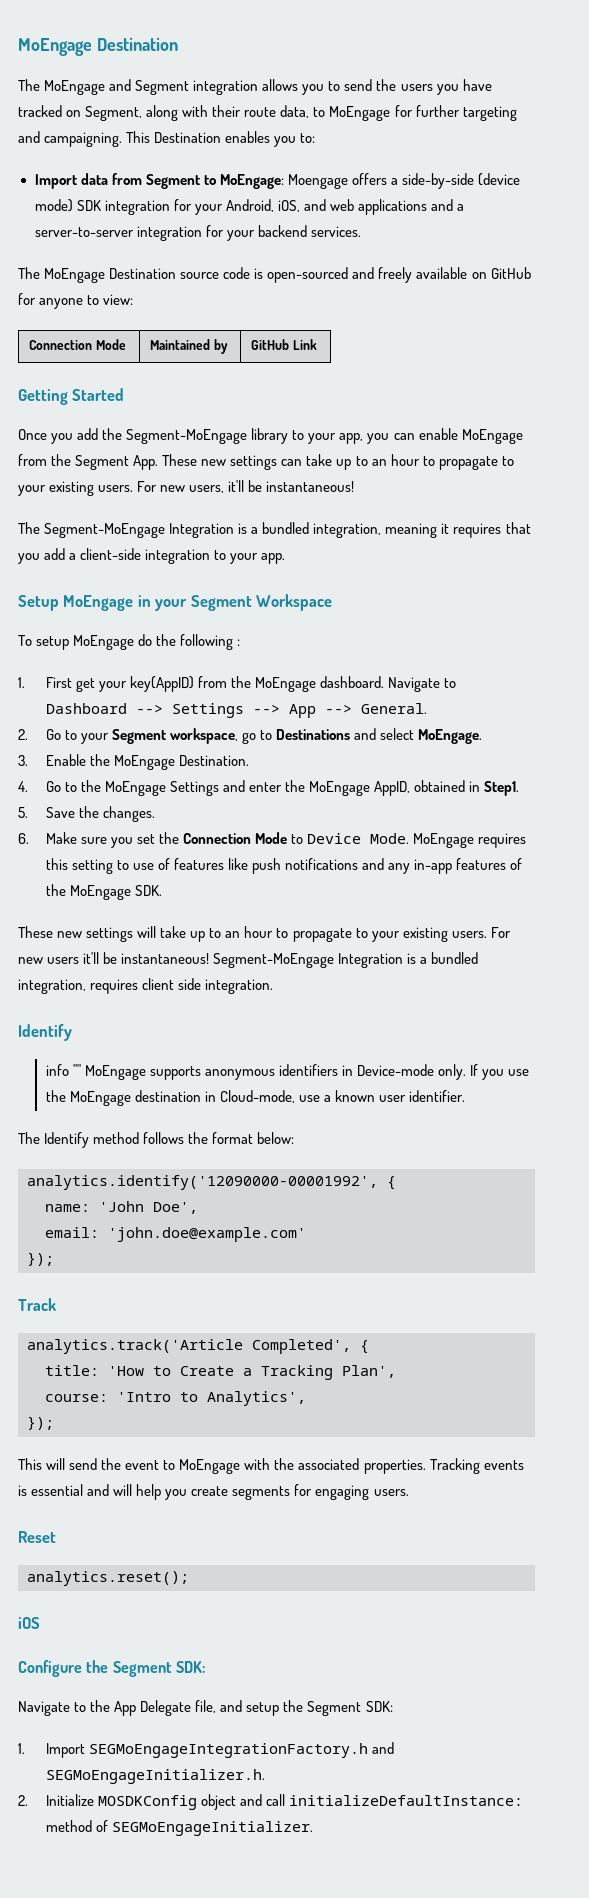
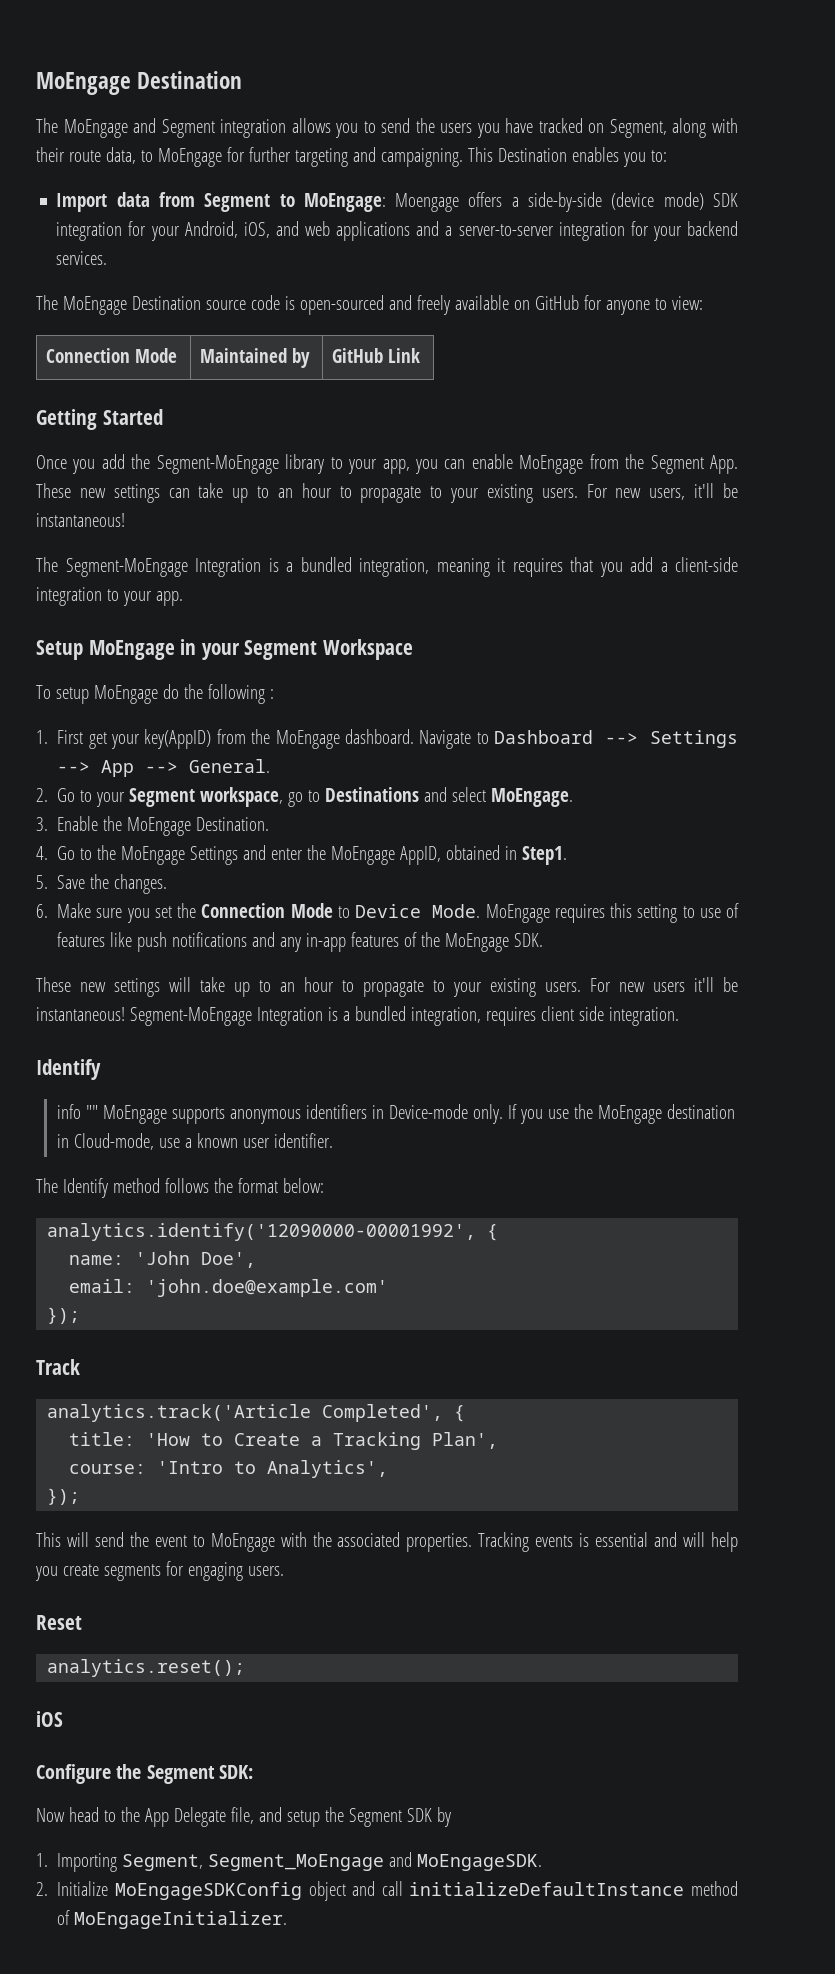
- Navigate to the App Delegate file, and setup the Segment SDK:
- 1. Import SEGMoEngageIntegrationFactory.h and SEGMoEngageInitializer.h.
+ Now head to the App Delegate file, and setup the Segment SDK by
+ 1. Importing Segment, Segment_MoEngage and MoEngageSDK.
- 2. Initialize MOSDKConfig object and call initializeDefaultInstance: method of SEGMoEngageInitializer.
+ 2. Initialize MoEngageSDKConfig object and call initializeDefaultInstance method of MoEngageInitializer.

